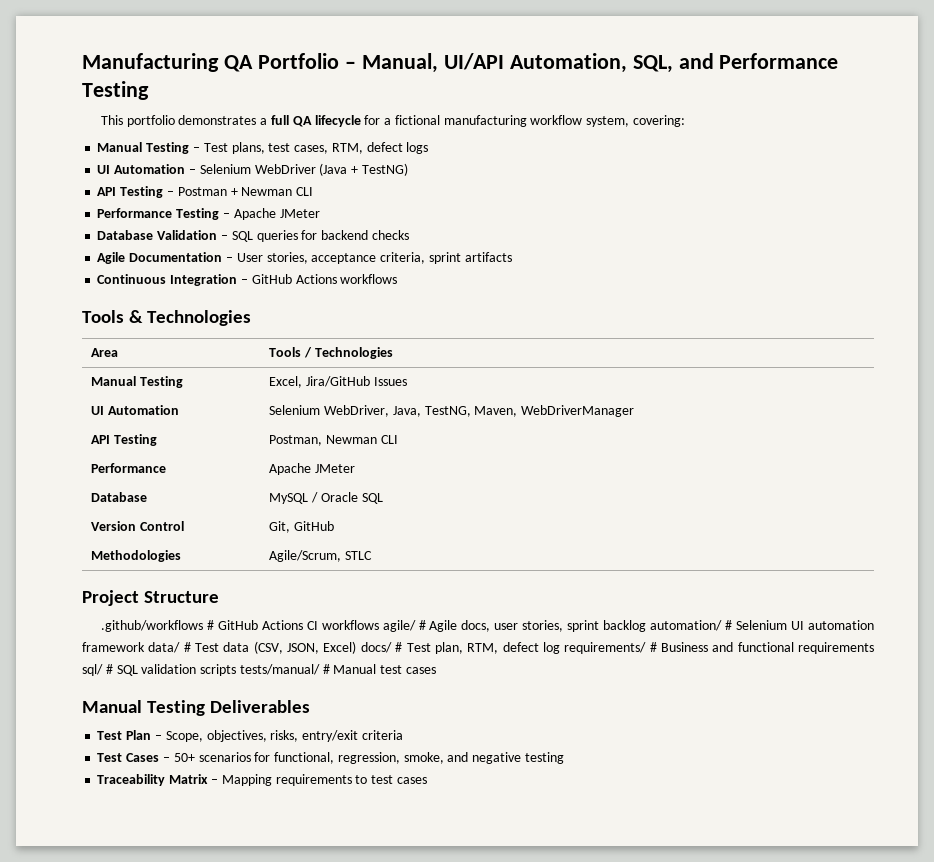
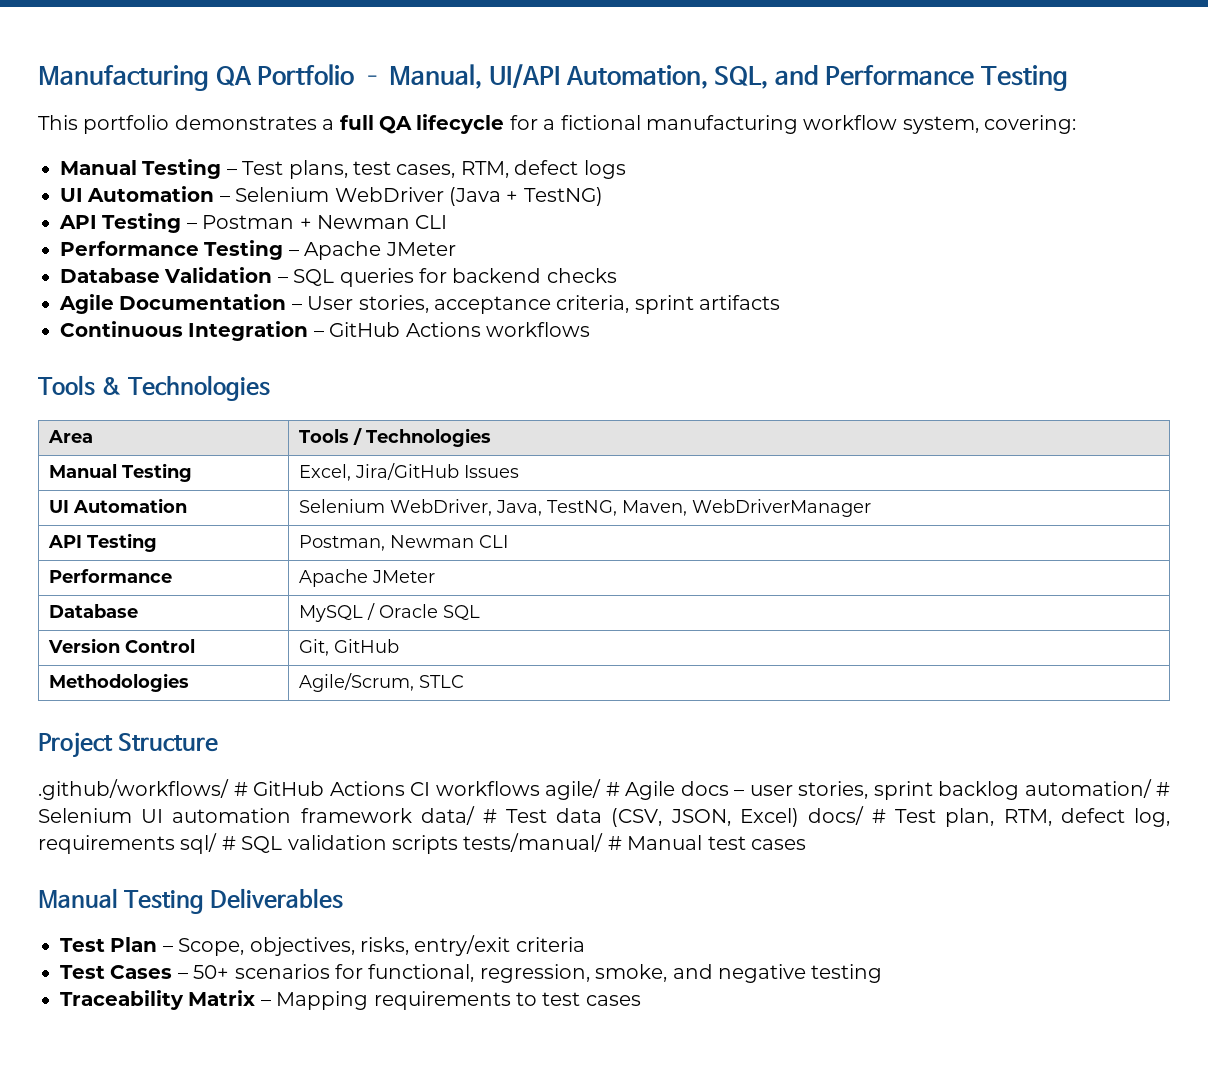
- .github/workflows # GitHub Actions CI workflows agile/ # Agile docs, user stories, sprint backlog automation/ # Selenium UI automation framework data/ # Test data (CSV, JSON, Excel) docs/ # Test plan, RTM, defect log requirements/ # Business and functional requirements sql/ # SQL validation scripts tests/manual/ # Manual test cases
+ .github/workflows/ # GitHub Actions CI workflows agile/ # Agile docs – user stories, sprint backlog automation/ # Selenium UI automation framework data/ # Test data (CSV, JSON, Excel) docs/ # Test plan, RTM, defect log, requirements sql/ # SQL validation scripts tests/manual/ # Manual test cases

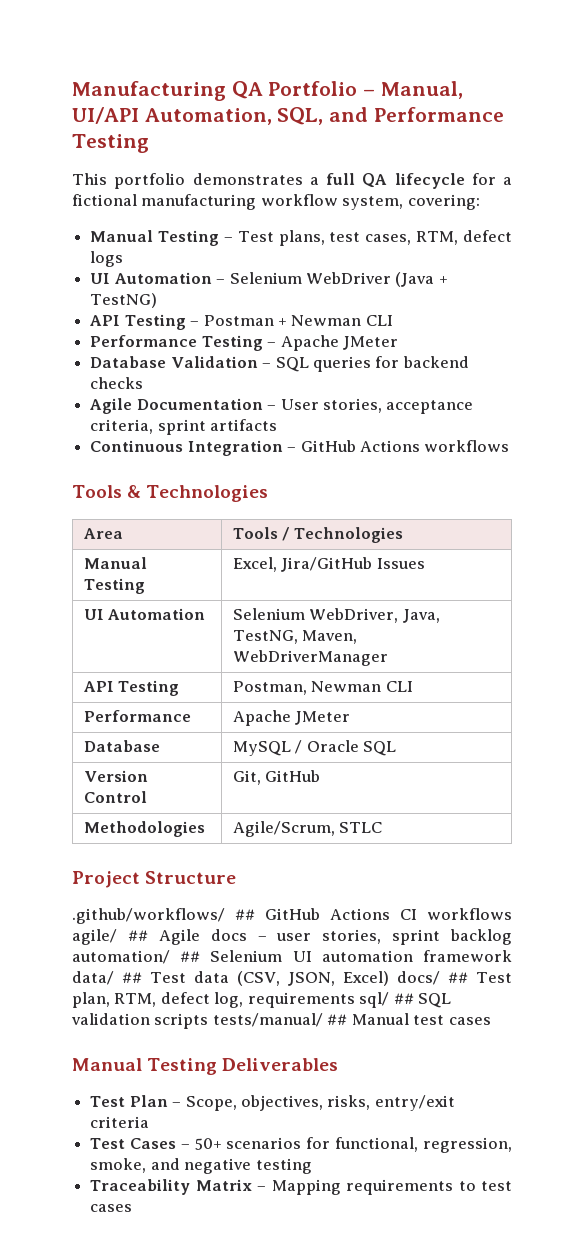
- .github/workflows/ # GitHub Actions CI workflows agile/ # Agile docs – user stories, sprint backlog automation/ # Selenium UI automation framework data/ # Test data (CSV, JSON, Excel) docs/ # Test plan, RTM, defect log, requirements sql/ # SQL validation scripts tests/manual/ # Manual test cases
+ .github/workflows/ ## GitHub Actions CI workflows agile/ ## Agile docs – user stories, sprint backlog automation/ ## Selenium UI automation framework data/ ## Test data (CSV, JSON, Excel) docs/ ## Test plan, RTM, defect log, requirements sql/ ## SQL validation scripts tests/manual/ ## Manual test cases

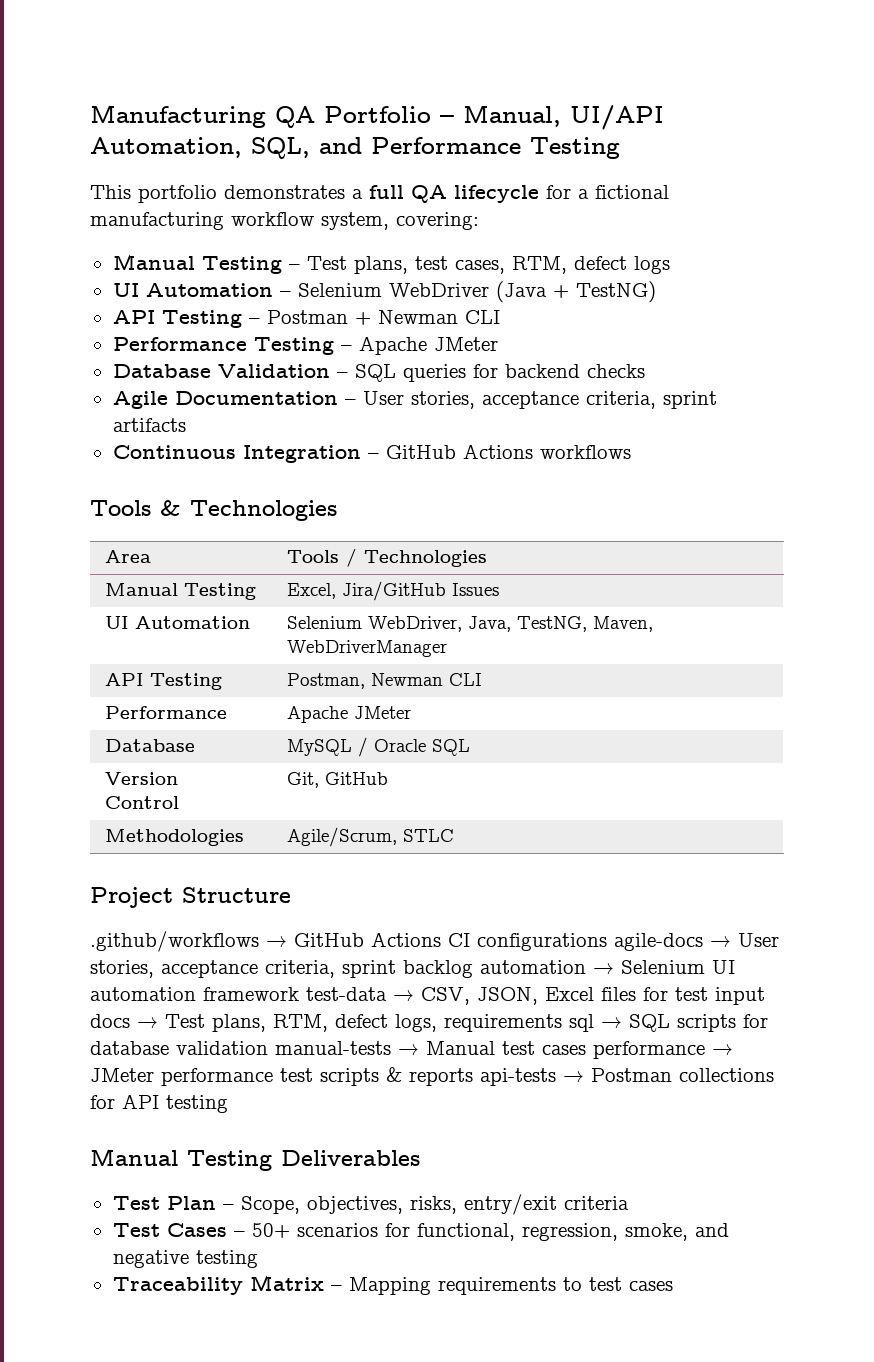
- .github/workflows/ ## GitHub Actions CI workflows agile/ ## Agile docs – user stories, sprint backlog automation/ ## Selenium UI automation framework data/ ## Test data (CSV, JSON, Excel) docs/ ## Test plan, RTM, defect log, requirements sql/ ## SQL validation scripts tests/manual/ ## Manual test cases
+ .github/workflows → GitHub Actions CI configurations agile-docs → User stories, acceptance criteria, sprint backlog automation → Selenium UI automation framework test-data → CSV, JSON, Excel files for test input docs → Test plans, RTM, defect logs, requirements sql → SQL scripts for database validation manual-tests → Manual test cases performance → JMeter performance test scripts & reports api-tests → Postman collections for API testing

